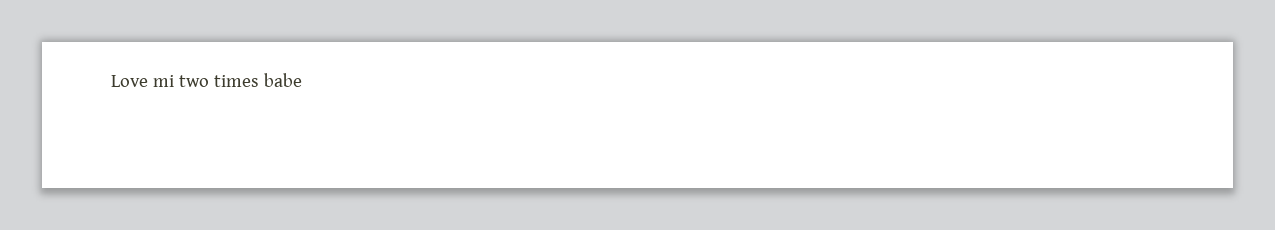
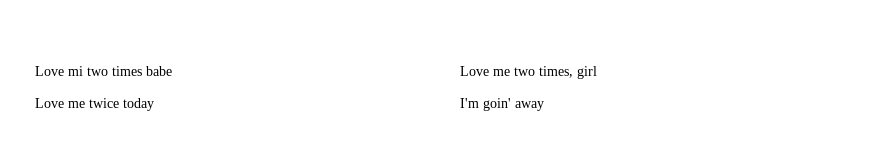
+ Love me twice today
+ Love me two times, girl
+ I'm goin' away

